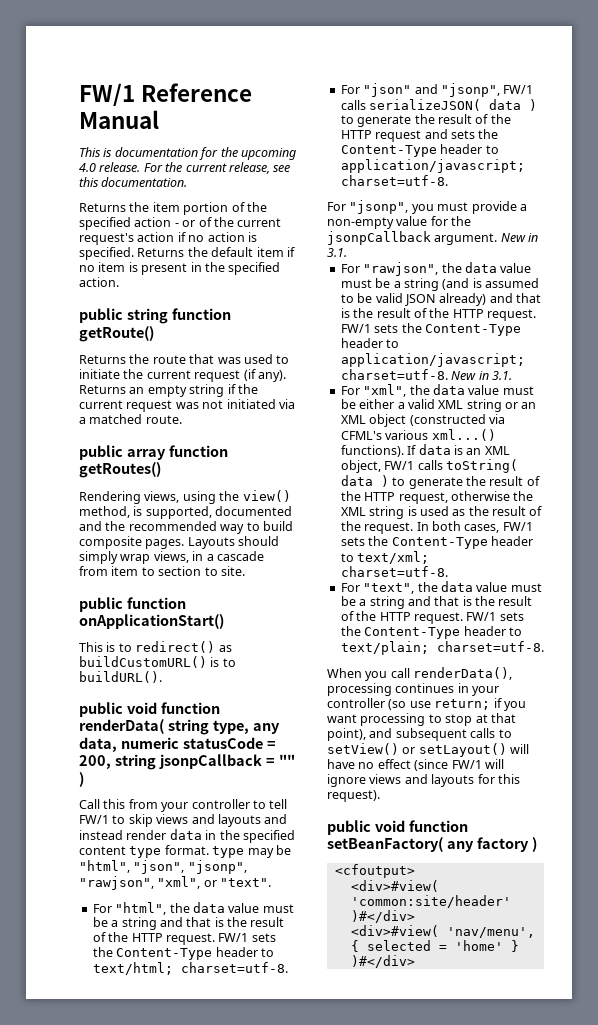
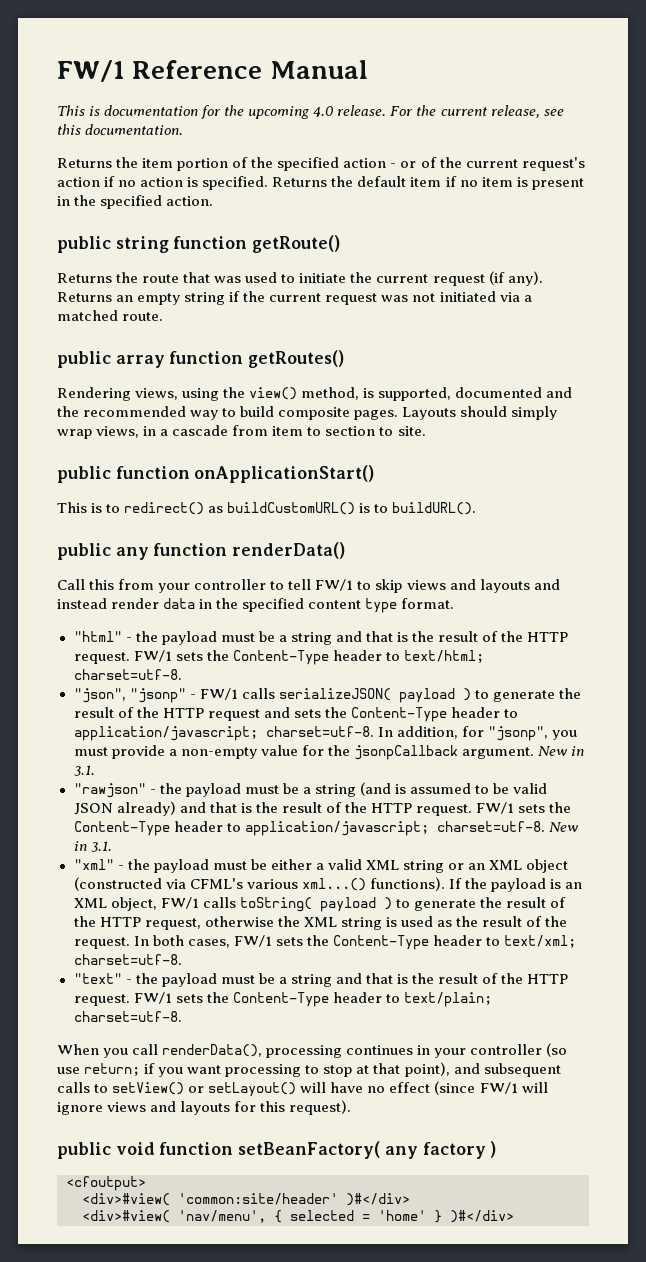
- public void function renderData( string type, any data, numeric statusCode = 200, string jsonpCallback = "" )
+ public any function renderData()
- Call this from your controller to tell FW/1 to skip views and layouts and instead render data in the specified content type format. type may be "html", "json", "jsonp", "rawjson", "xml", or "text".
- For "html", the data value must be a string and that is the result of the HTTP request.
+ Call this from your controller to tell FW/1 to skip views and layouts and instead render data in the specified content type format.
+ "html" - the payload must be a string and that is the result of the HTTP request.
- For "json" and "jsonp", FW/1 calls serializeJSON( data ) to generate the result of the HTTP request and sets the Content-Type header to application/javascript; charset=utf-8.
- For "jsonp", you must provide a non-empty value for the jsonpCallback argument.
+ "json", "jsonp" - FW/1 calls serializeJSON( payload ) to generate the result of the HTTP request and sets the Content-Type header to application/javascript; charset=utf-8. In addition, for "jsonp", you must provide a non-empty value for the jsonpCallback argument.
- For "rawjson", the data value must be a string (and is assumed to be valid JSON already) and that is the result of the HTTP request.
+ "rawjson" - the payload must be a string (and is assumed to be valid JSON already) and that is the result of the HTTP request.
- For "xml", the data value must be either a valid XML string or an XML object (constructed via CFML's various xml...() functions).
+ "xml" - the payload must be either a valid XML string or an XML object (constructed via CFML's various xml...() functions).
- If data is an XML object, FW/1 calls toString( data ) to generate the result of the HTTP request, otherwise the XML string is used as the result of the request.
+ If the payload is an XML object, FW/1 calls toString( payload ) to generate the result of the HTTP request, otherwise the XML string is used as the result of the request.
- For "text", the data value must be a string and that is the result of the HTTP request.
+ "text" - the payload must be a string and that is the result of the HTTP request.

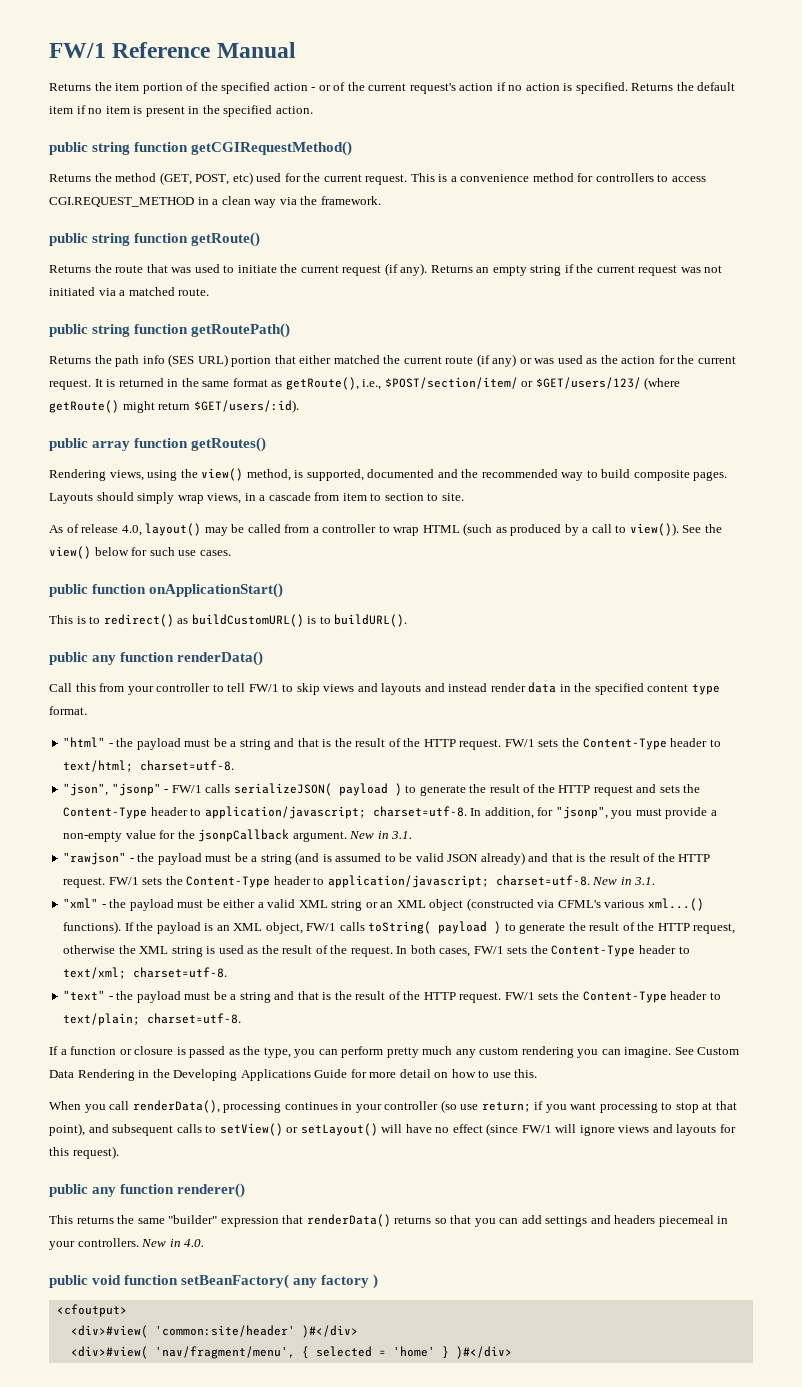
- This is documentation for the upcoming 4.0 release. For the current release, see this documentation.
+ public string function getCGIRequestMethod()
+ Returns the method (GET, POST, etc) used for the current request. This is a convenience method for controllers to access CGI.REQUEST_METHOD in a clean way via the framework.
+ public string function getRoutePath()
+ Returns the path info (SES URL) portion that either matched the current route (if any) or was used as the action for the current request. It is returned in the same format as getRoute(), i.e., $POST/section/item/ or $GET/users/123/ (where getRoute() might return $GET/users/:id).
+ As of release 4.0, layout() may be called from a controller to wrap HTML (such as produced by a call to view()). See the view() below for such use cases.
+ If a function or closure is passed as the type, you can perform pretty much any custom rendering you can imagine. See Custom Data Rendering in the Developing Applications Guide for more detail on how to use this.
+ public any function renderer()
+ This returns the same "builder" expression that renderData() returns so that you can add settings and headers piecemeal in your controllers. New in 4.0.
- <div>#view( 'nav/menu', { selected = 'home' } )#</div>
+ <div>#view( 'nav/fragment/menu', { selected = 'home' } )#</div>

